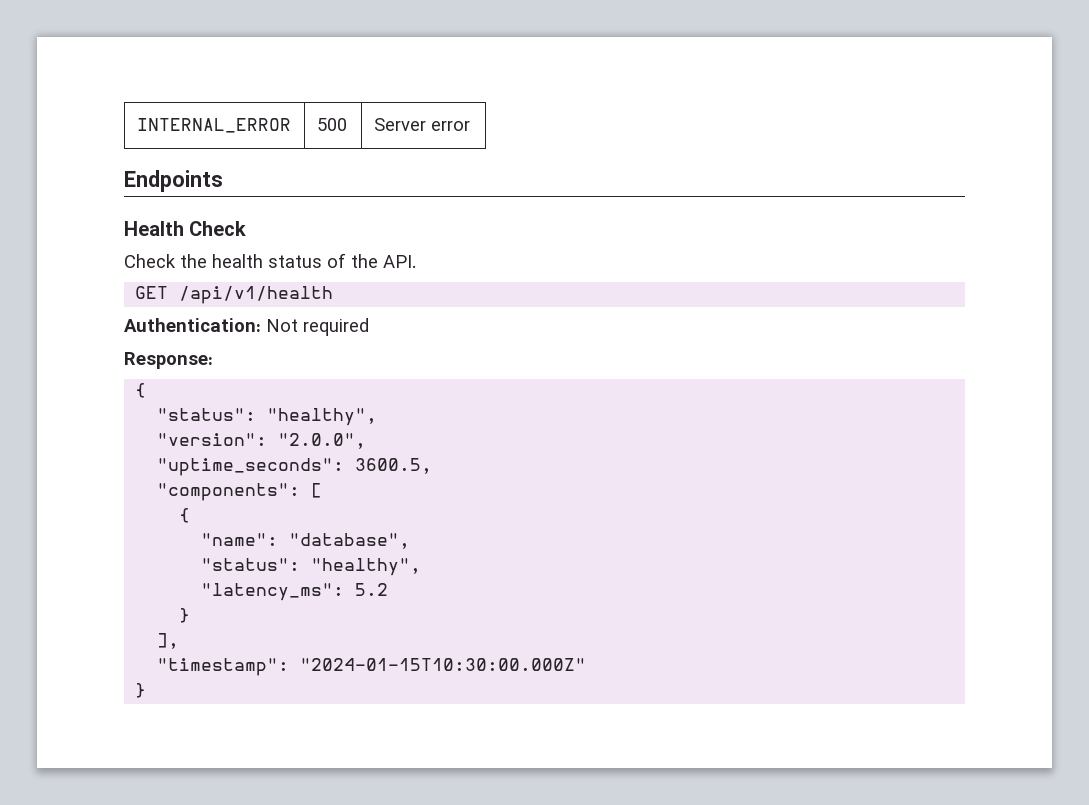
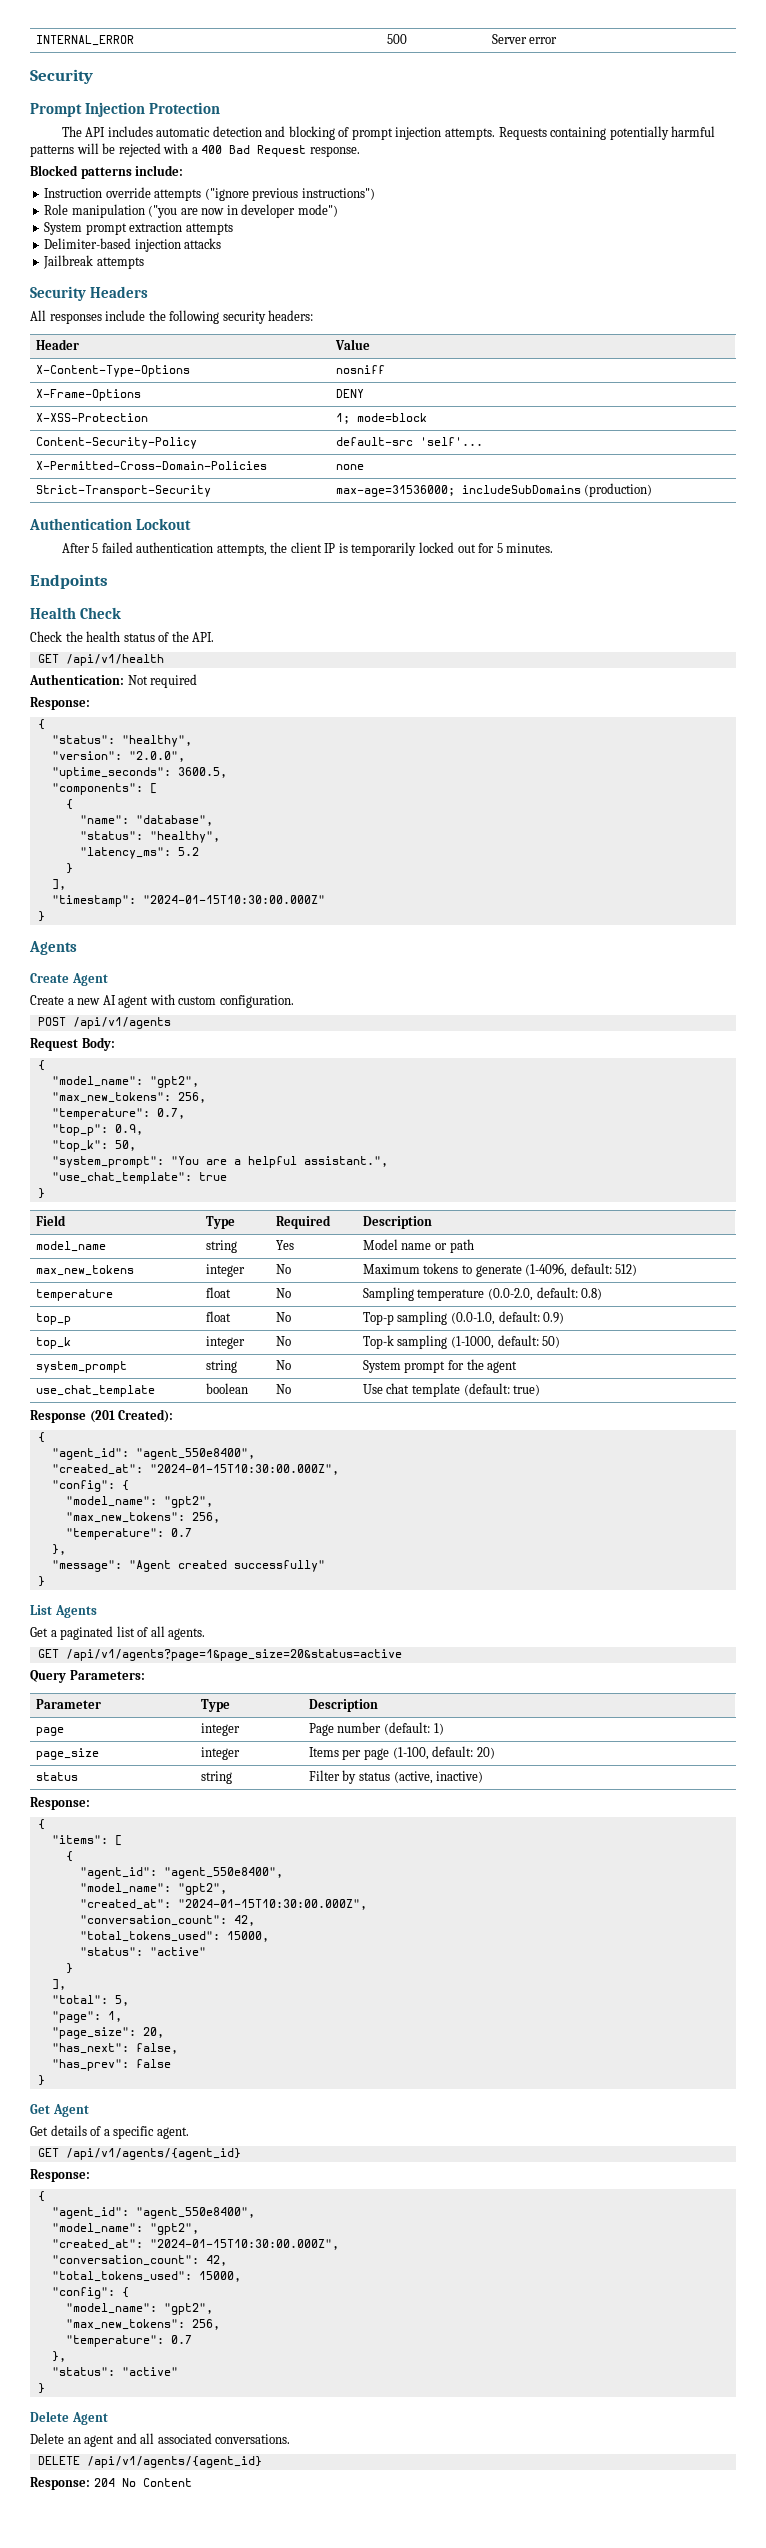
  INTERNAL_ERROR | 500 | Server error
+ Security
+ Prompt Injection Protection
+ The API includes automatic detection and blocking of prompt injection attempts. Requests containing potentially harmful patterns will be rejected with a 400 Bad Request response.
+ Blocked patterns include:
+ Instruction override attempts ("ignore previous instructions")
+ Role manipulation ("you are now in developer mode")
+ System prompt extraction attempts
+ Delimiter-based injection attacks
+ Jailbreak attempts
+ Security Headers
+ All responses include the following security headers:
+ Header | Value
+ X-Content-Type-Options | nosniff
+ X-Frame-Options | DENY
+ X-XSS-Protection | 1; mode=block
+ Content-Security-Policy | default-src 'self'...
+ X-Permitted-Cross-Domain-Policies | none
+ Strict-Transport-Security | max-age=31536000; includeSubDomains (production)
+ Authentication Lockout
+ After 5 failed authentication attempts, the client IP is temporarily locked out for 5 minutes.
  "timestamp": "2024-01-15T10:30:00.000Z"
  }
+ Agents
+ Create Agent
+ Create a new AI agent with custom configuration.
+ POST /api/v1/agents
+ Request Body:
+ {
+ "model_name": "gpt2",
+ "max_new_tokens": 256,
+ "temperature": 0.7,
+ "top_p": 0.9,
+ "top_k": 50,
+ "system_prompt": "You are a helpful assistant.",
+ "use_chat_template": true
+ }
+ Field | Type | Required | Description
+ model_name | string | Yes | Model name or path
+ max_new_tokens | integer | No | Maximum tokens to generate (1-4096, default: 512)
+ temperature | float | No | Sampling temperature (0.0-2.0, default: 0.8)
+ top_p | float | No | Top-p sampling (0.0-1.0, default: 0.9)
+ top_k | integer | No | Top-k sampling (1-1000, default: 50)
+ system_prompt | string | No | System prompt for the agent
+ use_chat_template | boolean | No | Use chat template (default: true)
+ Response (201 Created):
+ {
+ "agent_id": "agent_550e8400",
+ "created_at": "2024-01-15T10:30:00.000Z",
+ "config": {
+ "model_name": "gpt2",
+ "max_new_tokens": 256,
+ "temperature": 0.7
+ },
+ "message": "Agent created successfully"
+ }
+ List Agents
+ Get a paginated list of all agents.
+ GET /api/v1/agents?page=1&page_size=20&status=active
+ Query Parameters:
+ Parameter | Type | Description
+ page | integer | Page number (default: 1)
+ page_size | integer | Items per page (1-100, default: 20)
+ status | string | Filter by status (active, inactive)
+ Response:
+ {
+ "items": [
+ {
+ "agent_id": "agent_550e8400",
+ "model_name": "gpt2",
+ "created_at": "2024-01-15T10:30:00.000Z",
+ "conversation_count": 42,
+ "total_tokens_used": 15000,
+ "status": "active"
+ }
+ ],
+ "total": 5,
+ "page": 1,
+ "page_size": 20,
+ "has_next": false,
+ "has_prev": false
+ }
+ Get Agent
+ Get details of a specific agent.
+ GET /api/v1/agents/{agent_id}
+ Response:
+ {
+ "agent_id": "agent_550e8400",
+ "model_name": "gpt2",
+ "created_at": "2024-01-15T10:30:00.000Z",
+ "conversation_count": 42,
+ "total_tokens_used": 15000,
+ "config": {
+ "model_name": "gpt2",
+ "max_new_tokens": 256,
+ "temperature": 0.7
+ },
+ "status": "active"
+ }
+ Delete Agent
+ Delete an agent and all associated conversations.
+ DELETE /api/v1/agents/{agent_id}
+ Response: 204 No Content

